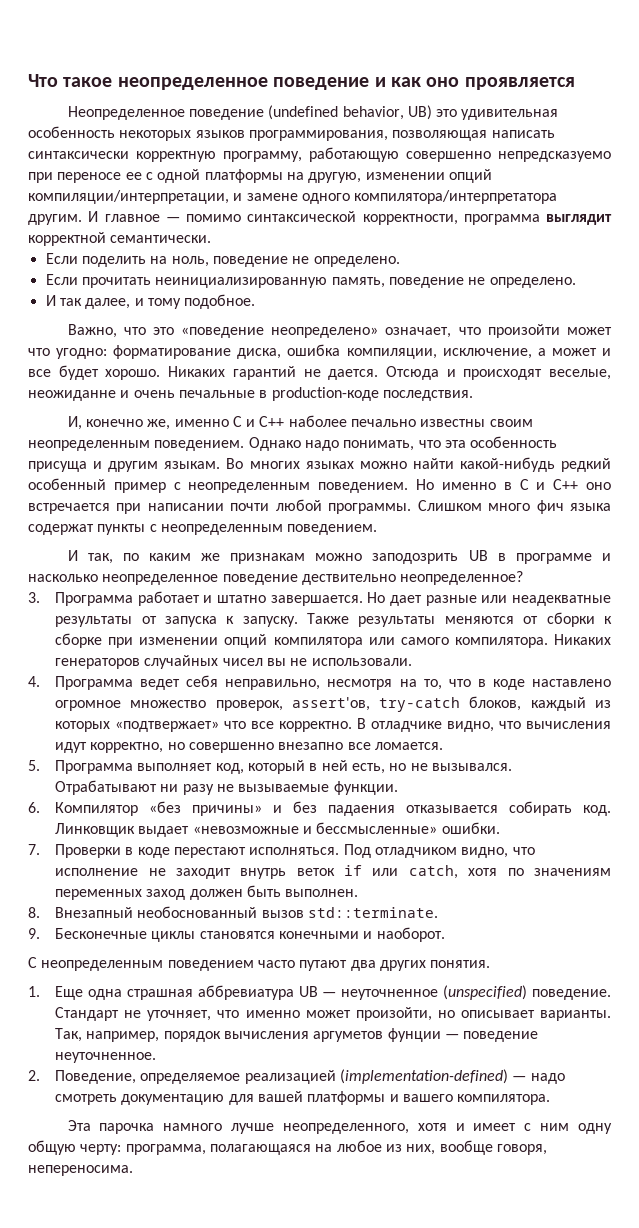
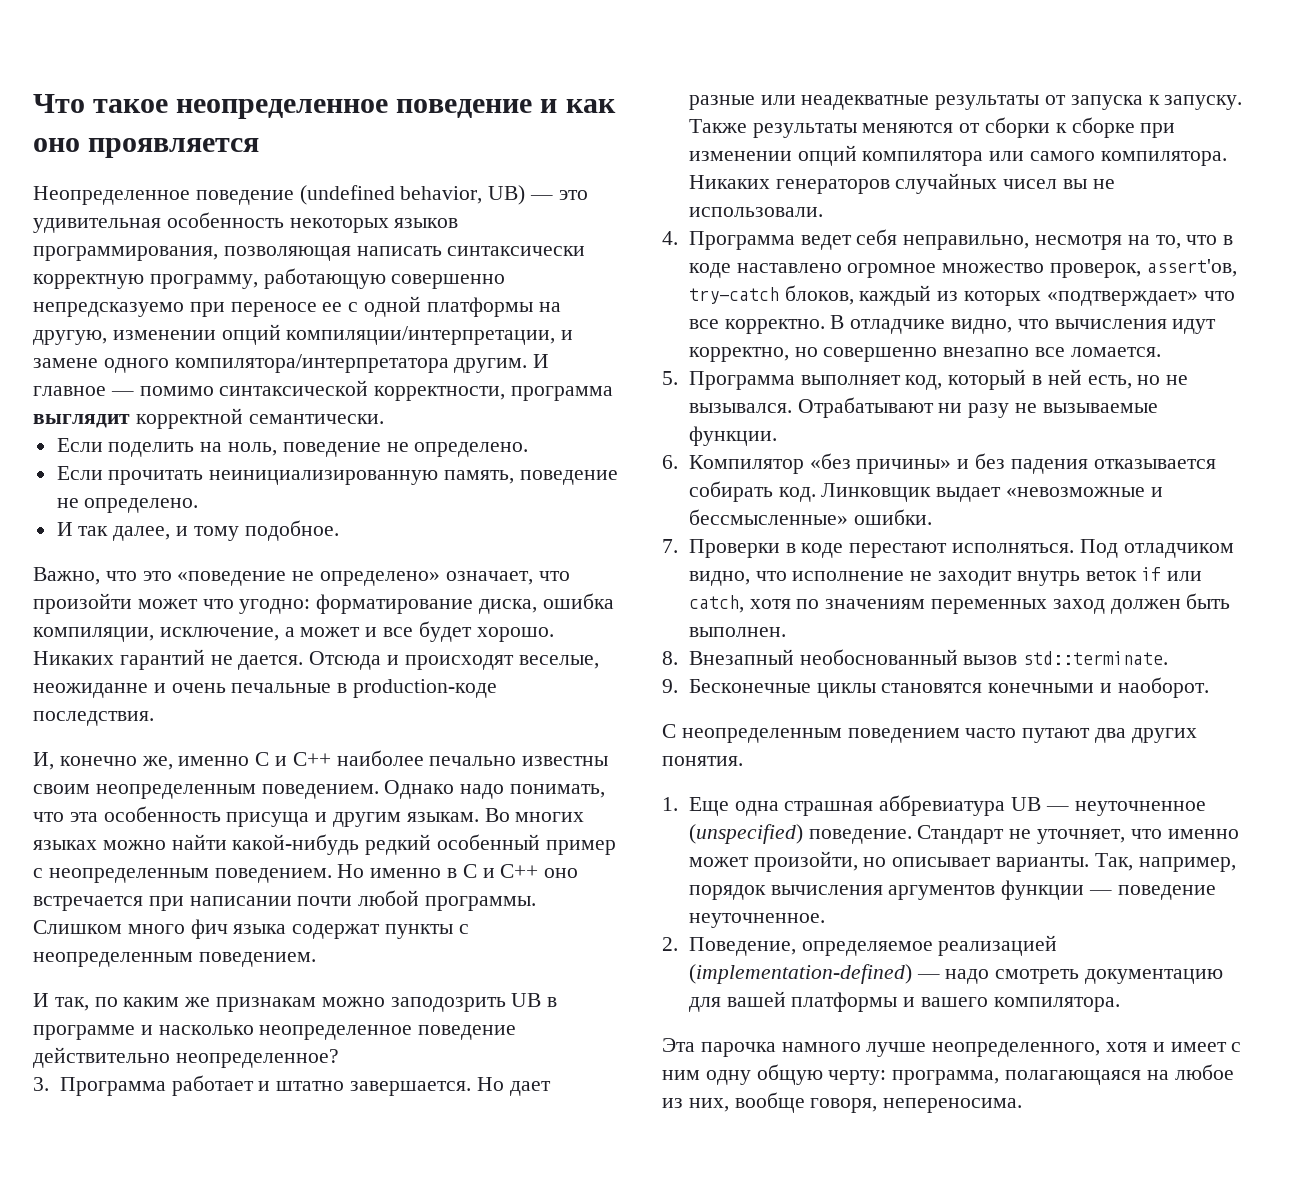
- Неопределенное поведение (undefined behavior, UB) это удивительная особенность некоторых языков программирования, позволяющая написать синтаксически корректную программу, работающую совершенно непредсказуемо при переносе ее с одной платформы на другую, изменении опций компиляции/интерпретации, и замене одного компилятора/интерпретатора другим.
+ Неопределенное поведение (undefined behavior, UB) — это удивительная особенность некоторых языков программирования, позволяющая написать синтаксически корректную программу, работающую совершенно непредсказуемо при переносе ее с одной платформы на другую, изменении опций компиляции/интерпретации, и замене одного компилятора/интерпретатора другим.
- Важно, что это «поведение неопределено» означает, что произойти может что угодно: форматирование диска, ошибка компиляции, исключение, а может и все будет хорошо.
+ Важно, что это «поведение не определено» означает, что произойти может что угодно: форматирование диска, ошибка компиляции, исключение, а может и все будет хорошо.
- И, конечно же, именно C и C++ наболее печально известны своим неопределенным поведением.
+ И, конечно же, именно C и C++ наиболее печально известны своим неопределенным поведением.
- И так, по каким же признакам можно заподозрить UB в программе и насколько неопределенное поведение дествительно неопределенное?
+ И так, по каким же признакам можно заподозрить UB в программе и насколько неопределенное поведение действительно неопределенное?
- 4. Программа ведет себя неправильно, несмотря на то, что в коде наставлено огромное множество проверок, assert'ов, try-catch блоков, каждый из которых «подтвержает» что все корректно.
+ 4. Программа ведет себя неправильно, несмотря на то, что в коде наставлено огромное множество проверок, assert'ов, try-catch блоков, каждый из которых «подтверждает» что все корректно.
- 6. Компилятор «без причины» и без падаения отказывается собирать код.
+ 6. Компилятор «без причины» и без падения отказывается собирать код.
- Так, например, порядок вычисления аргуметов фунции — поведение неуточненное.
+ Так, например, порядок вычисления аргументов функции — поведение неуточненное.

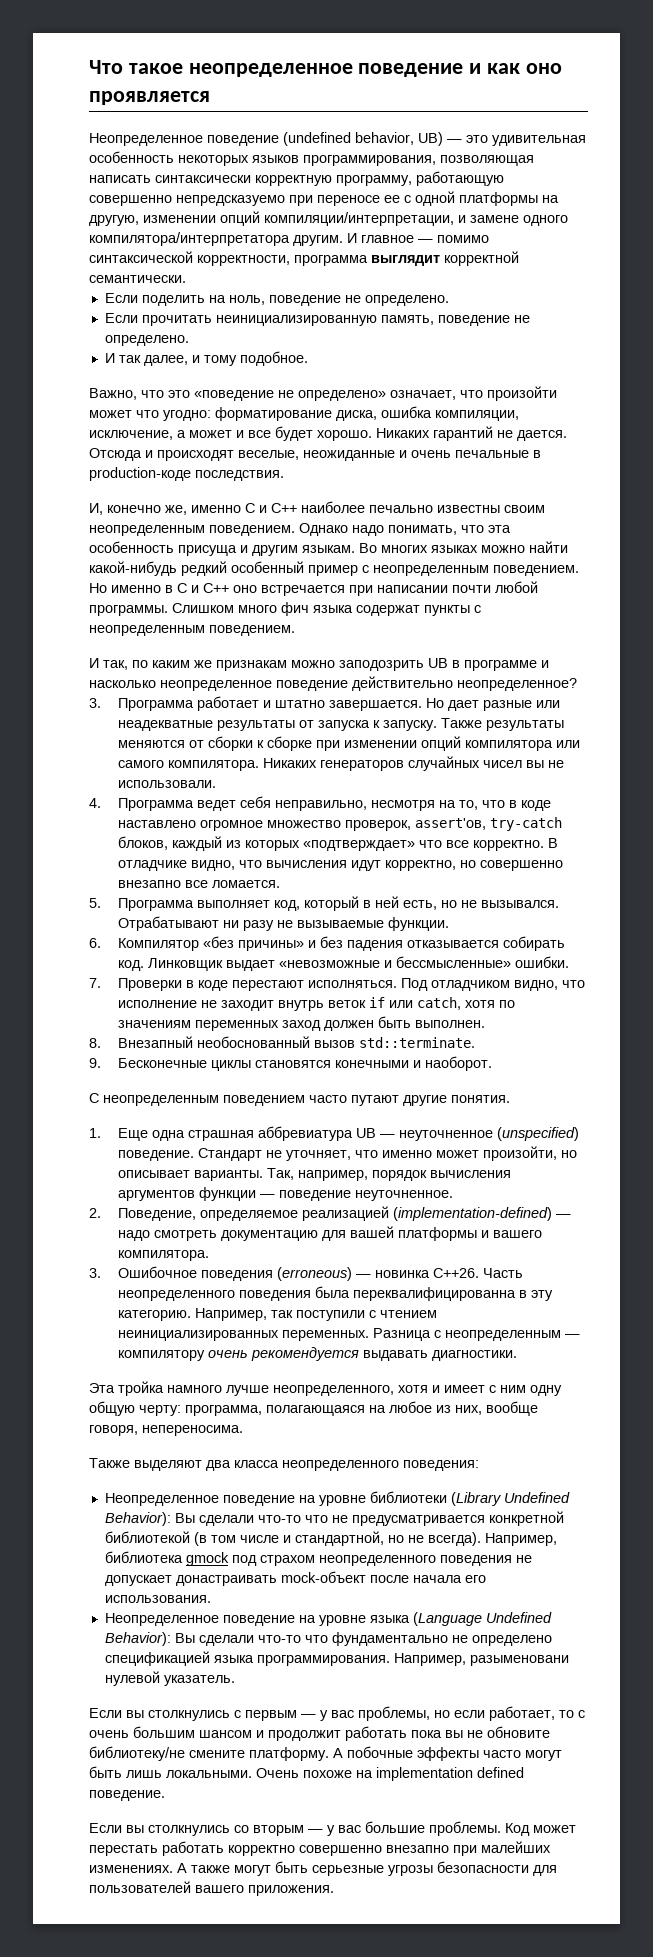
- Отсюда и происходят веселые, неожиданне и очень печальные в production-коде последствия.
+ Отсюда и происходят веселые, неожиданные и очень печальные в production-коде последствия.
- С неопределенным поведением часто путают два других понятия.
+ С неопределенным поведением часто путают другие понятия.
+ 3. Ошибочное поведения (erroneous) — новинка C++26. Часть неопределенного поведения была переквалифицированна в эту категорию. Например, так поступили с чтением неинициализированных переменных. Разница с неопределенным — компилятору очень рекомендуется выдавать диагностики.
- Эта парочка намного лучше неопределенного, хотя и имеет с ним одну общую черту: программа, полагающаяся на любое из них, вообще говоря, непереносима.
+ Эта тройка намного лучше неопределенного, хотя и имеет с ним одну общую черту: программа, полагающаяся на любое из них, вообще говоря, непереносима.
+ Также выделяют два класса неопределенного поведения:
+ Неопределенное поведение на уровне библиотеки (Library Undefined Behavior): Вы сделали что-то что не предусматривается конкретной библиотекой (в том числе и стандартной, но не всегда). Например, библиотека gmock под страхом неопределенного поведения не допускает донастраивать mock-объект после начала его использования.
+ Неопределенное поведение на уровне языка (Language Undefined Behavior): Вы сделали что-то что фундаментально не определено спецификацией языка программирования. Например, разыменовани нулевой указатель.
+ Если вы столкнулись с первым — у вас проблемы, но если работает, то с очень большим шансом и продолжит работать пока вы не обновите библиотеку/не смените платформу. А побочные эффекты часто могут быть лишь локальными. Очень похоже на implementation defined поведение.
+ Если вы столкнулись со вторым — у вас большие проблемы. Код может перестать работать корректно совершенно внезапно при малейших изменениях. А также могут быть серьезные угрозы безопасности для пользователей вашего приложения.

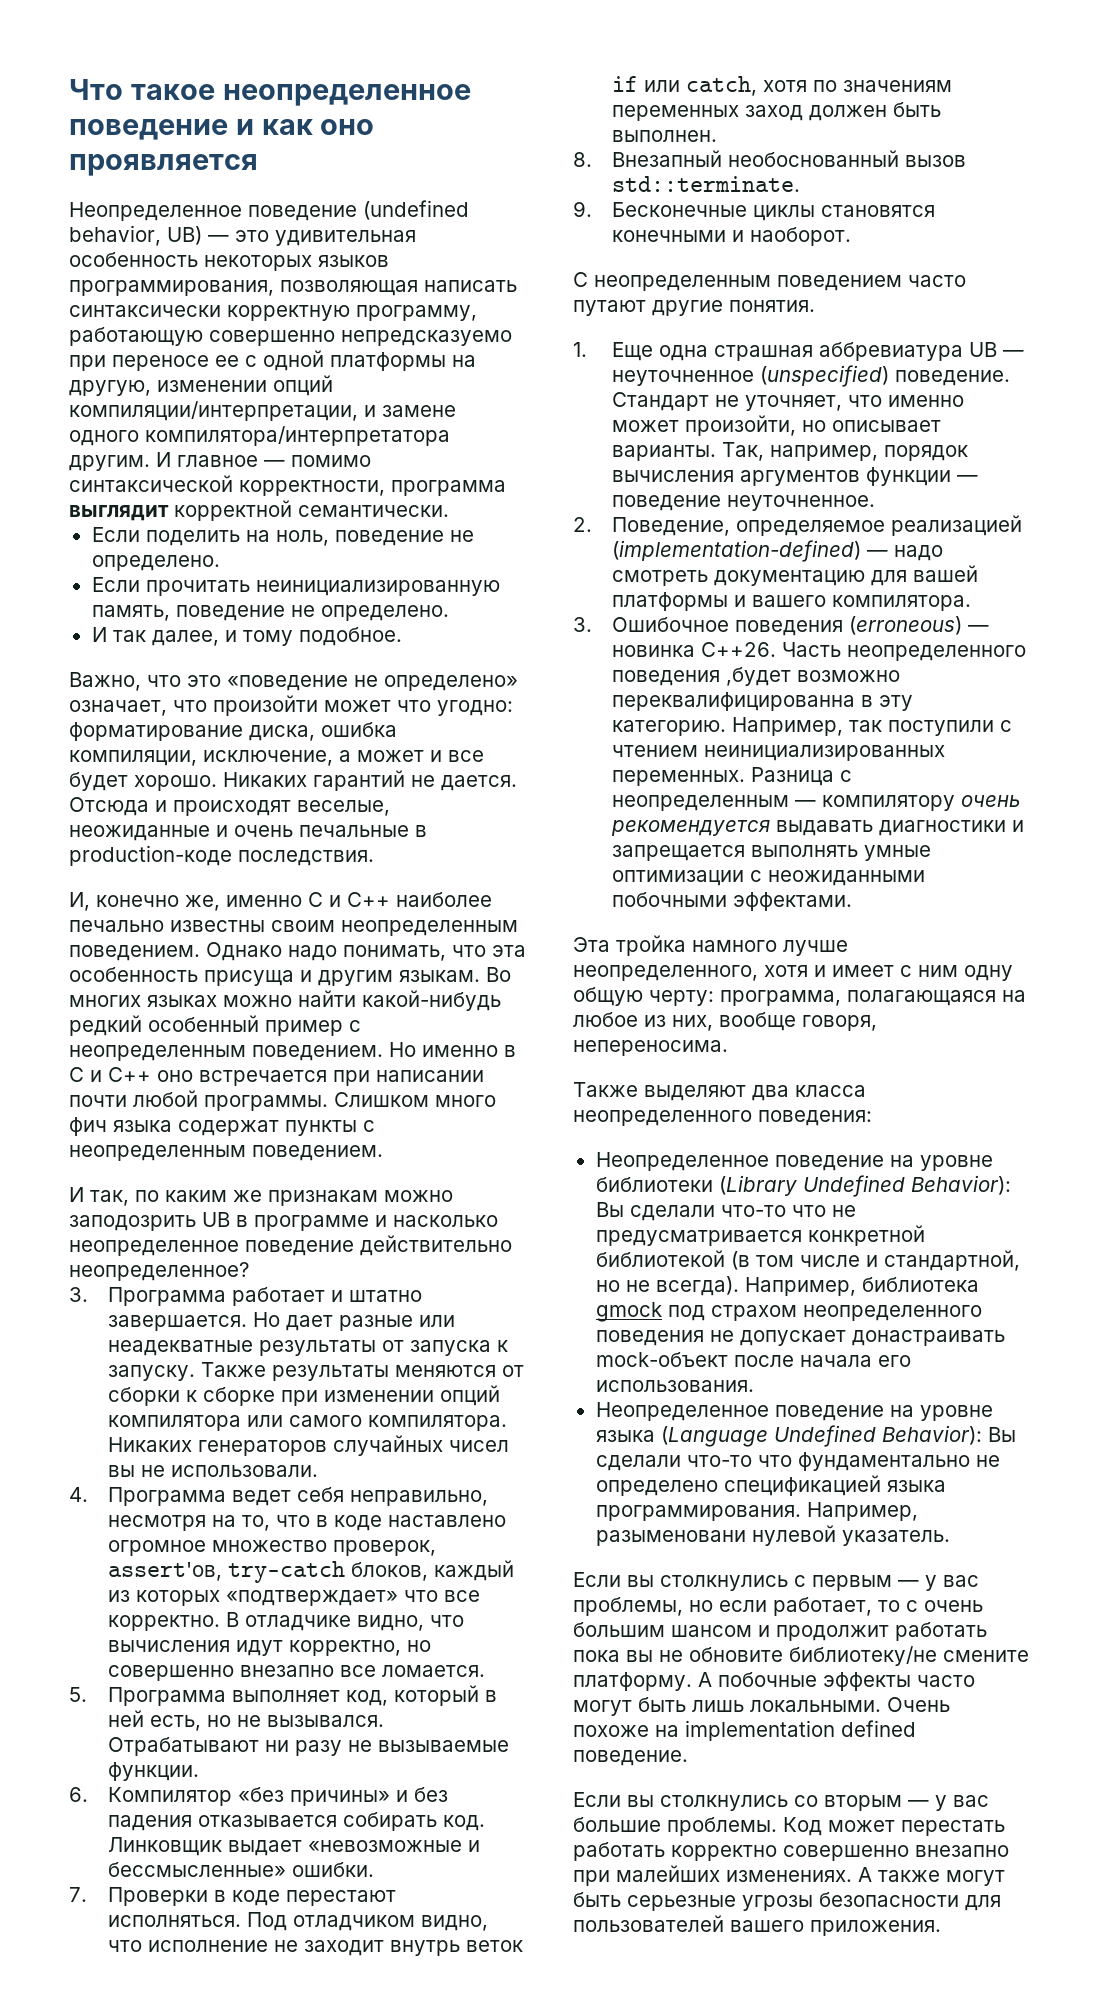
- Часть неопределенного поведения была переквалифицированна в эту категорию.
+ Часть неопределенного поведения ,будет возможно переквалифицированна в эту категорию.
- Разница с неопределенным — компилятору очень рекомендуется выдавать диагностики.
+ Разница с неопределенным — компилятору очень рекомендуется выдавать диагностики и запрещается выполнять умные оптимизации с неожиданными побочными эффектами.

